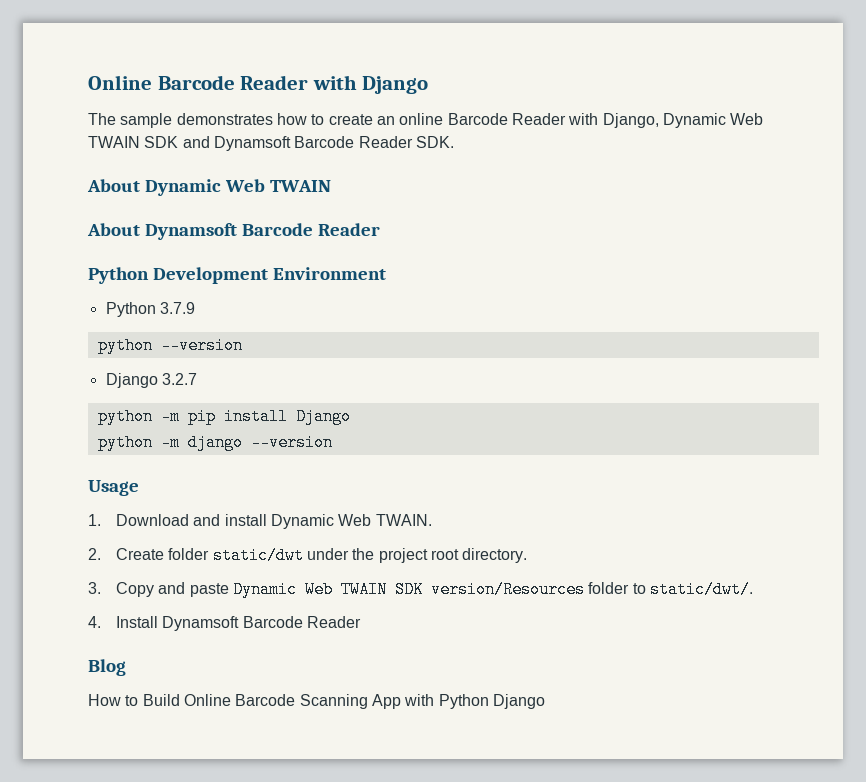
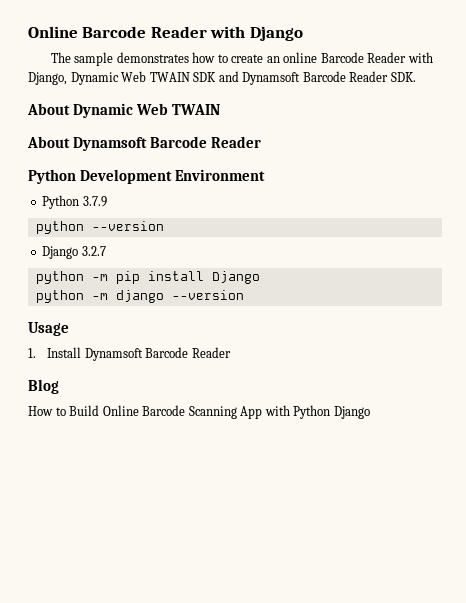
- 1. Download and install Dynamic Web TWAIN.
- 2. Create folder static/dwt under the project root directory.
- 3. Copy and paste Dynamic Web TWAIN SDK version/Resources folder to static/dwt/.
- 4. Install Dynamsoft Barcode Reader
+ 1. Install Dynamsoft Barcode Reader

